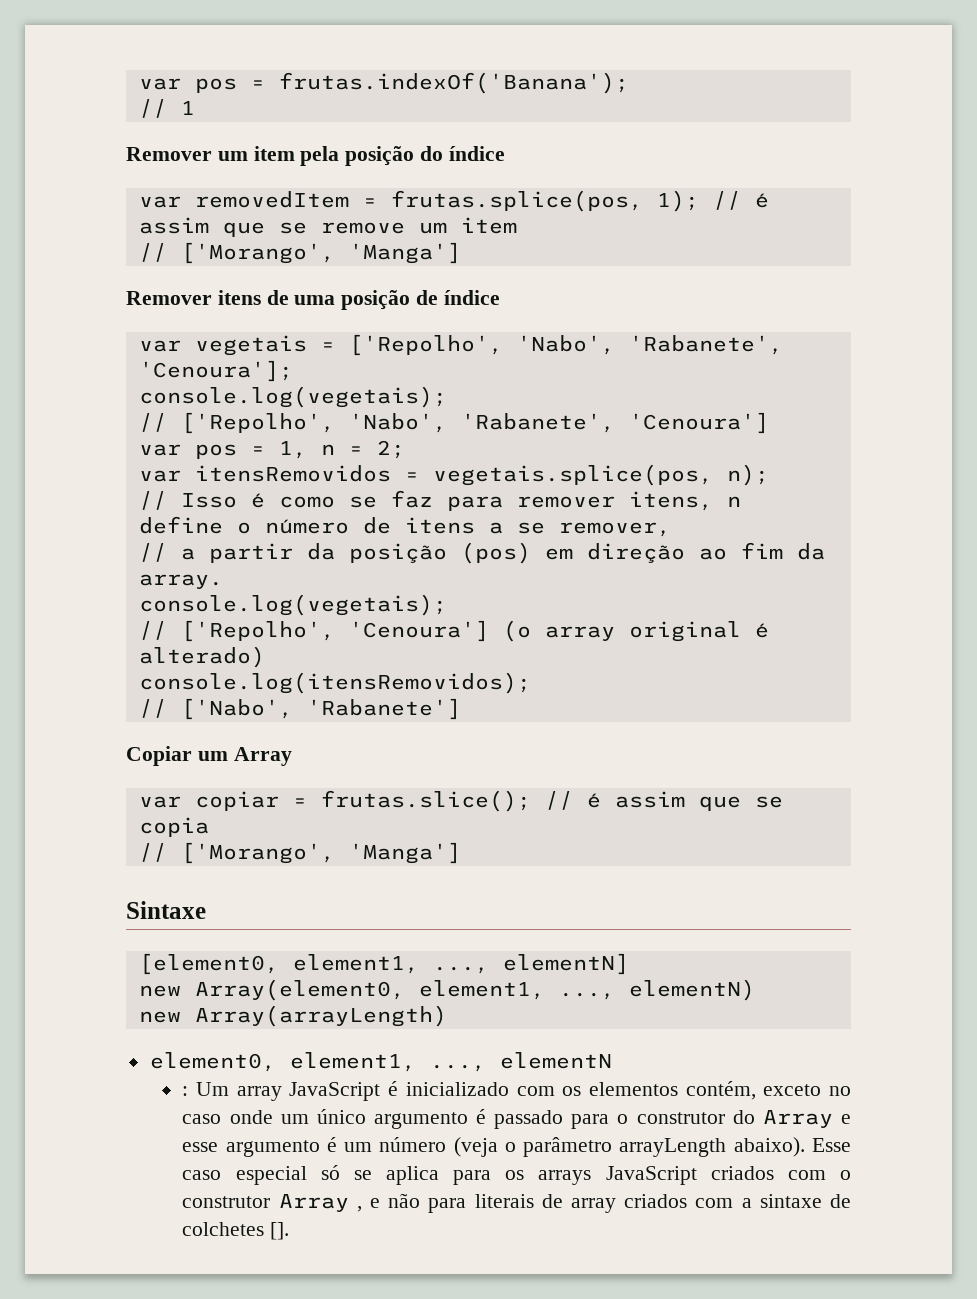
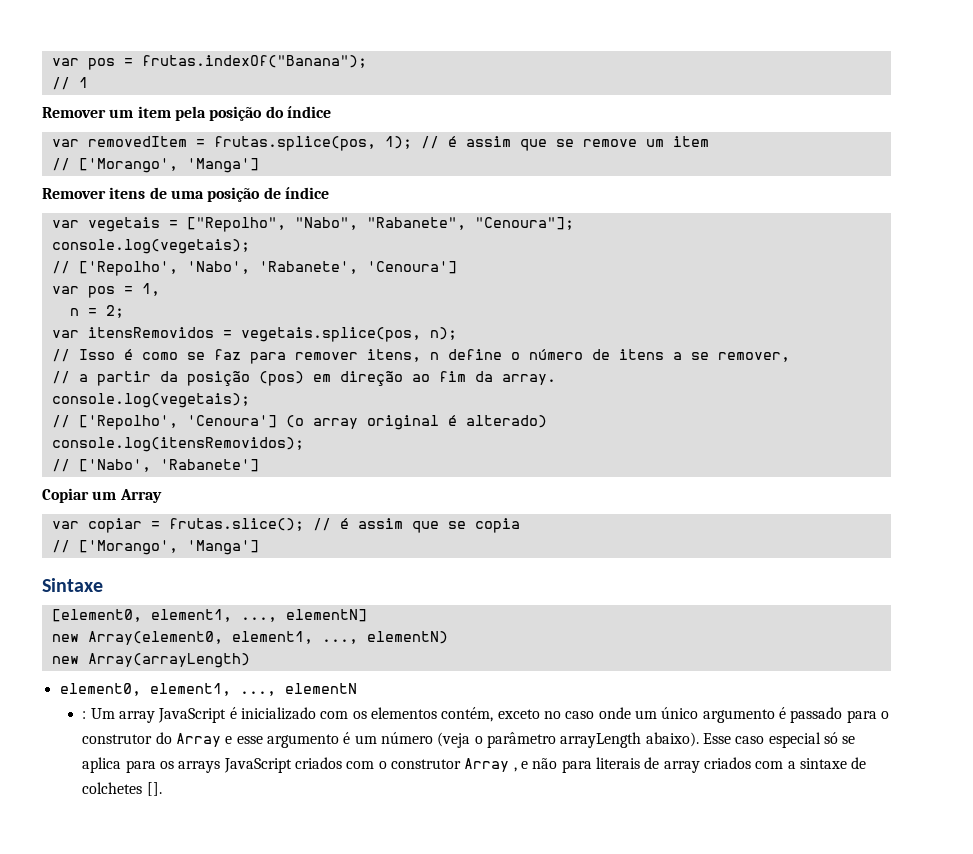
- var pos = frutas.indexOf('Banana');
+ var pos = frutas.indexOf("Banana");
- var vegetais = ['Repolho', 'Nabo', 'Rabanete', 'Cenoura'];
+ var vegetais = ["Repolho", "Nabo", "Rabanete", "Cenoura"];
- var pos = 1, n = 2;
+ var pos = 1,
+ n = 2;

